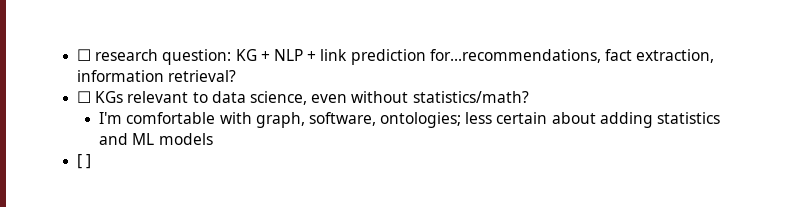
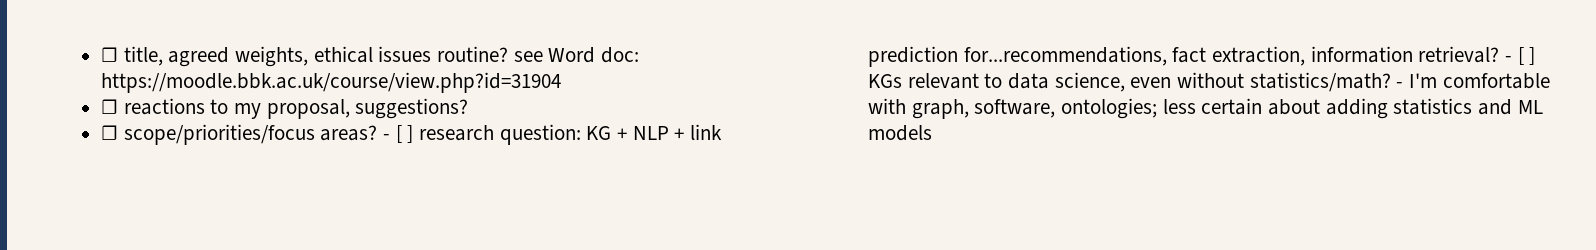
- ☐ research question: KG + NLP + link prediction for...recommendations, fact extraction, information retrieval?
- ☐ KGs relevant to data science, even without statistics/math?
- I'm comfortable with graph, software, ontologies; less certain about adding statistics and ML models
+ ☐ title, agreed weights, ethical issues routine? see Word doc: https://moodle.bbk.ac.uk/course/view.php?id=31904
+ ☐ reactions to my proposal, suggestions?
+ ☐ scope/priorities/focus areas? - [ ] research question: KG + NLP + link prediction for...recommendations, fact extraction, information retrieval? - [ ] KGs relevant to data science, even without statistics/math? - I'm comfortable with graph, software, ontologies; less certain about adding statistics and ML models
- [ ]

